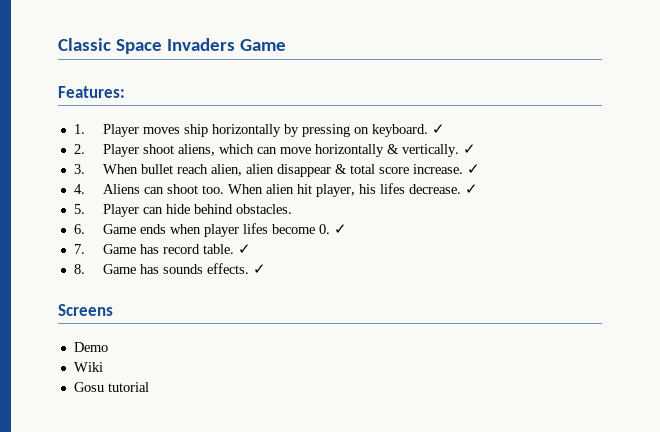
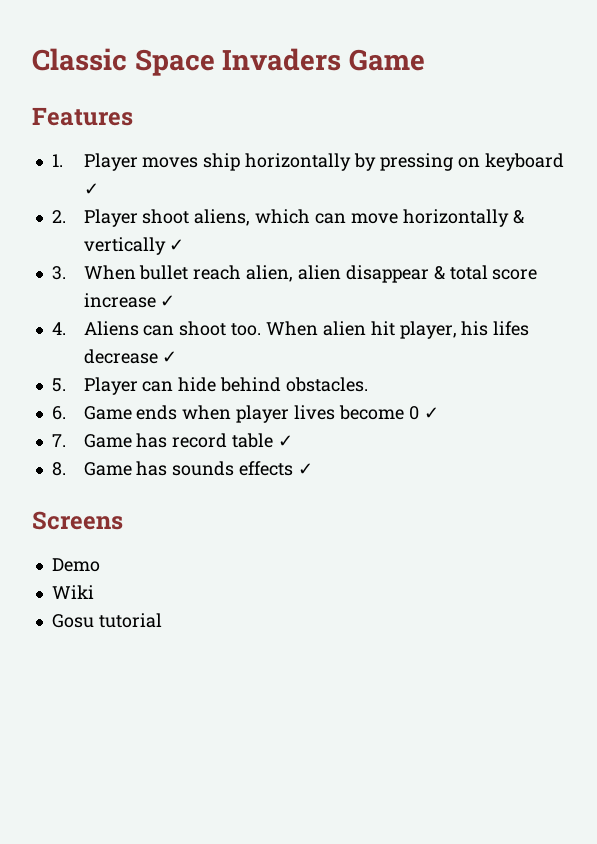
- Features:
+ Features
- 1. Player moves ship horizontally by pressing on keyboard. ✓
+ 1. Player moves ship horizontally by pressing on keyboard ✓
- 2. Player shoot aliens, which can move horizontally & vertically. ✓
+ 2. Player shoot aliens, which can move horizontally & vertically ✓
- 3. When bullet reach alien, alien disappear & total score increase. ✓
+ 3. When bullet reach alien, alien disappear & total score increase ✓
- When alien hit player, his lifes decrease. ✓
+ When alien hit player, his lifes decrease ✓
- 6. Game ends when player lifes become 0. ✓
+ 6. Game ends when player lives become 0 ✓
- 7. Game has record table. ✓
+ 7. Game has record table ✓
- 8. Game has sounds effects. ✓
+ 8. Game has sounds effects ✓

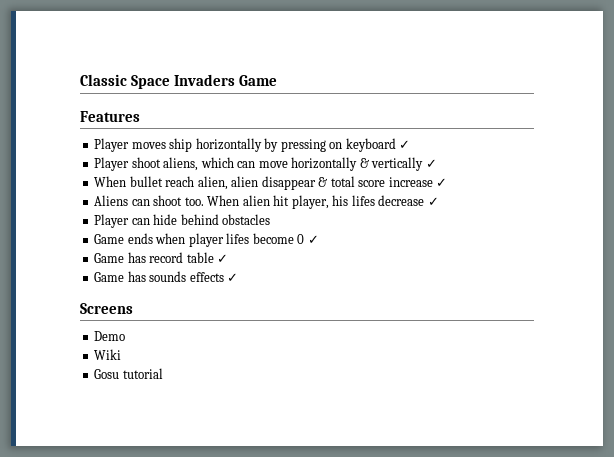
- 1. Player moves ship horizontally by pressing on keyboard ✓
+ Player moves ship horizontally by pressing on keyboard ✓
- 2. Player shoot aliens, which can move horizontally & vertically ✓
+ Player shoot aliens, which can move horizontally & vertically ✓
- 3. When bullet reach alien, alien disappear & total score increase ✓
+ When bullet reach alien, alien disappear & total score increase ✓
- 4. Aliens can shoot too.
+ Aliens can shoot too.
- 5. Player can hide behind obstacles.
- 6. Game ends when player lives become 0 ✓
+ Player can hide behind obstacles
+ Game ends when player lifes become 0 ✓
- 7. Game has record table ✓
+ Game has record table ✓
- 8. Game has sounds effects ✓
+ Game has sounds effects ✓

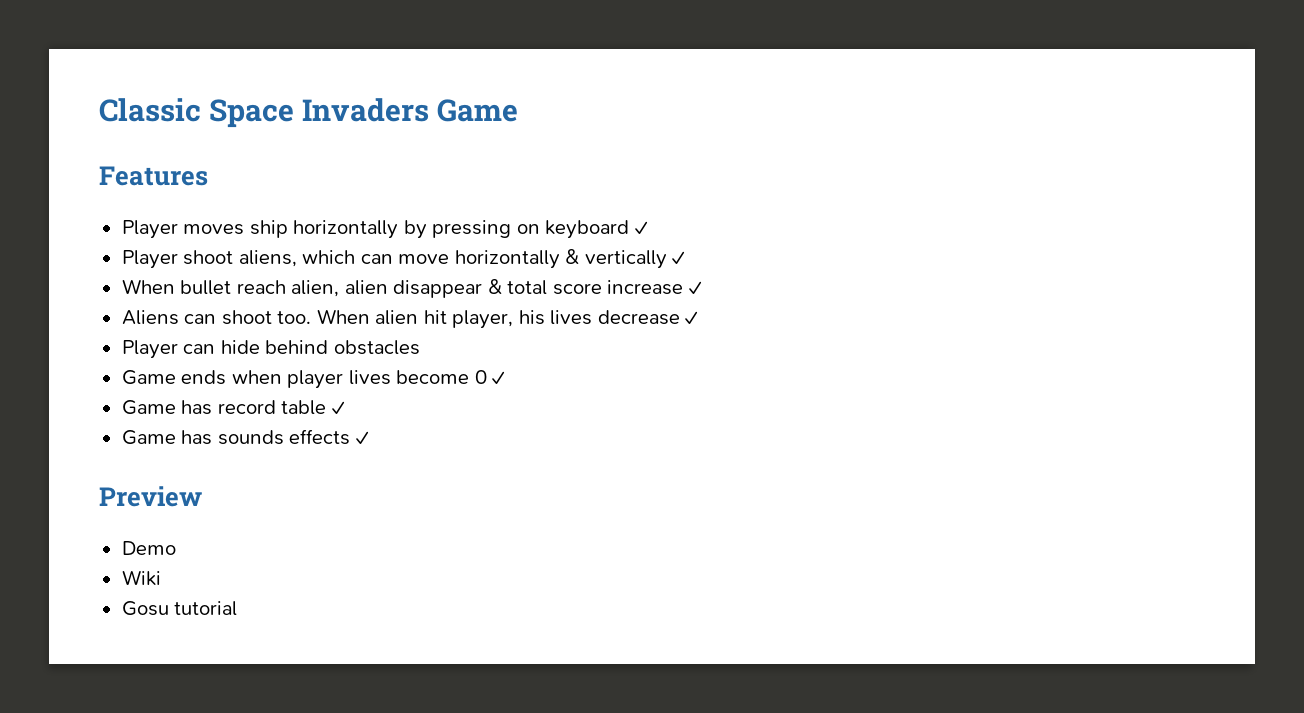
- When alien hit player, his lifes decrease ✓
+ When alien hit player, his lives decrease ✓
- Game ends when player lifes become 0 ✓
+ Game ends when player lives become 0 ✓
- Screens
+ Preview

